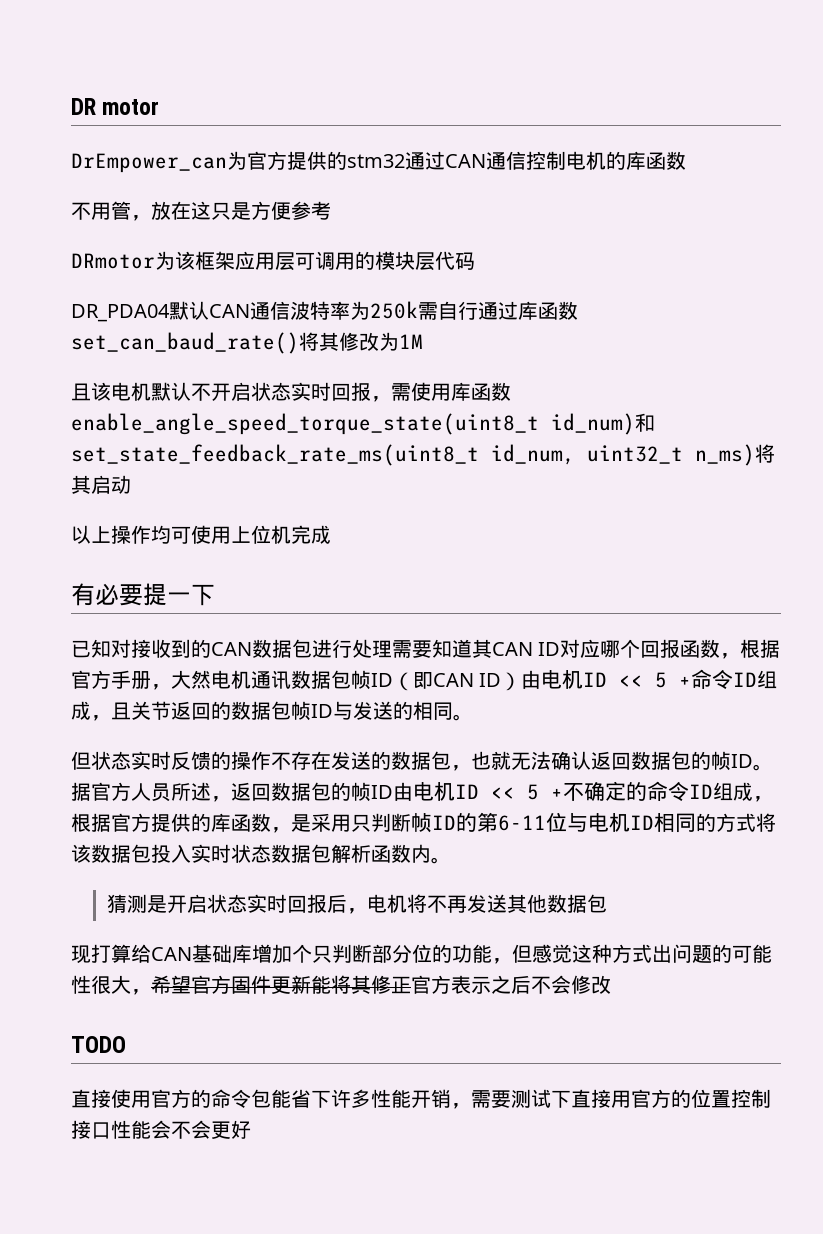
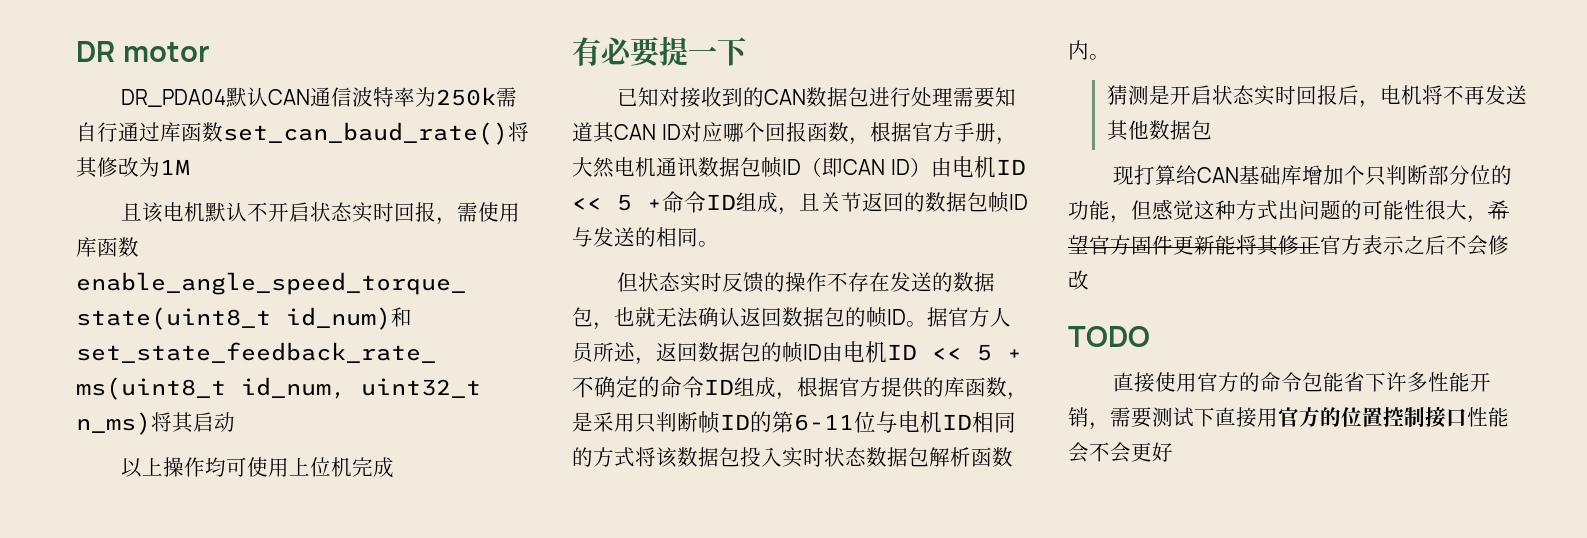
- DrEmpower_can为官方提供的stm32通过CAN通信控制电机的库函数
- 不用管，放在这只是方便参考
- DRmotor为该框架应用层可调用的模块层代码

